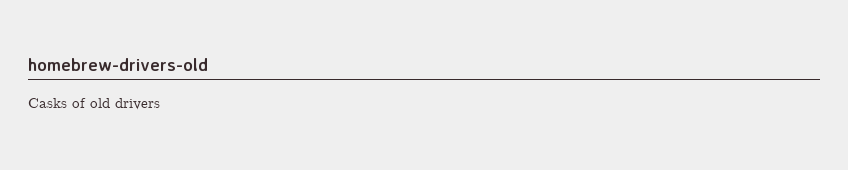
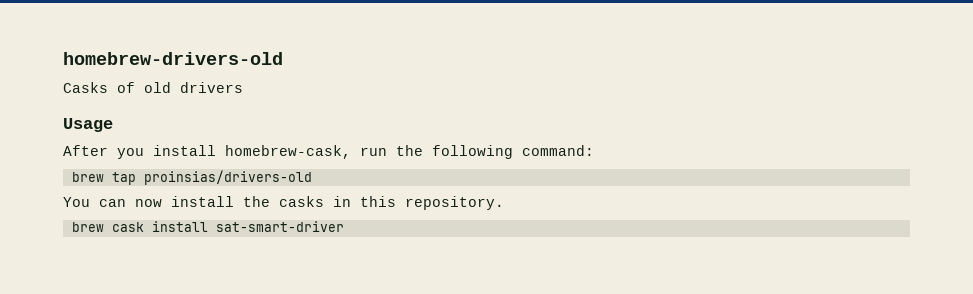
+ Usage
+ After you install homebrew-cask, run the following command:
+ brew tap proinsias/drivers-old
+ You can now install the casks in this repository.
+ brew cask install sat-smart-driver

